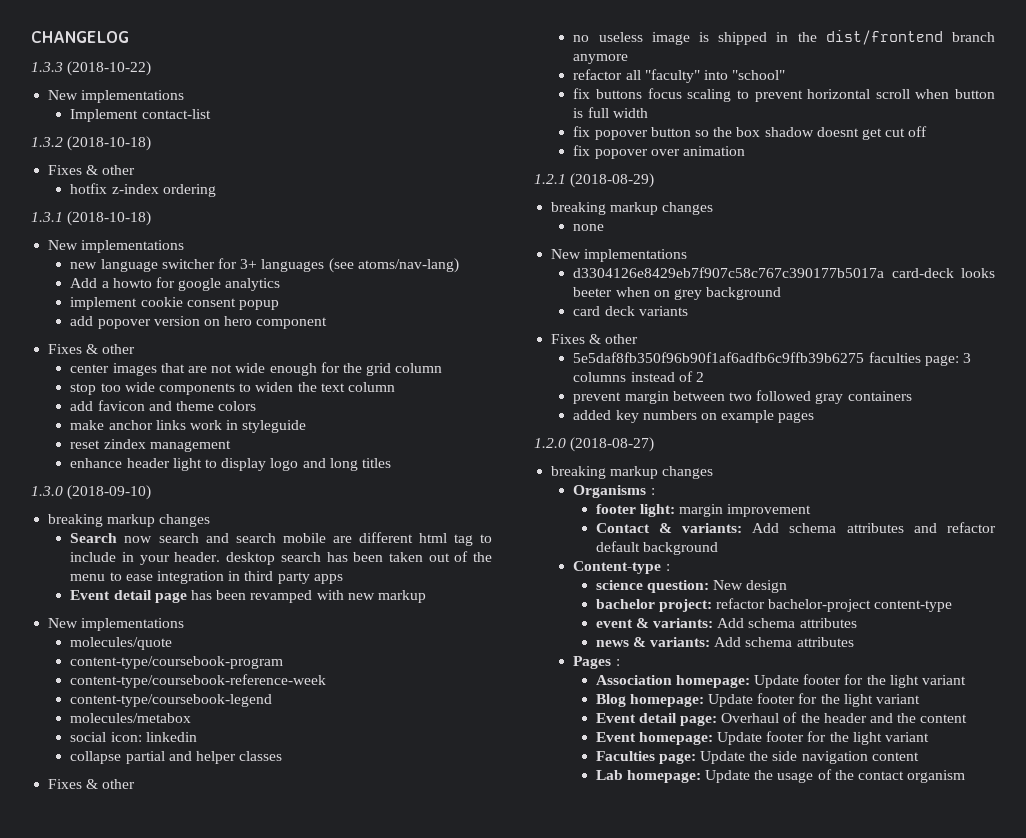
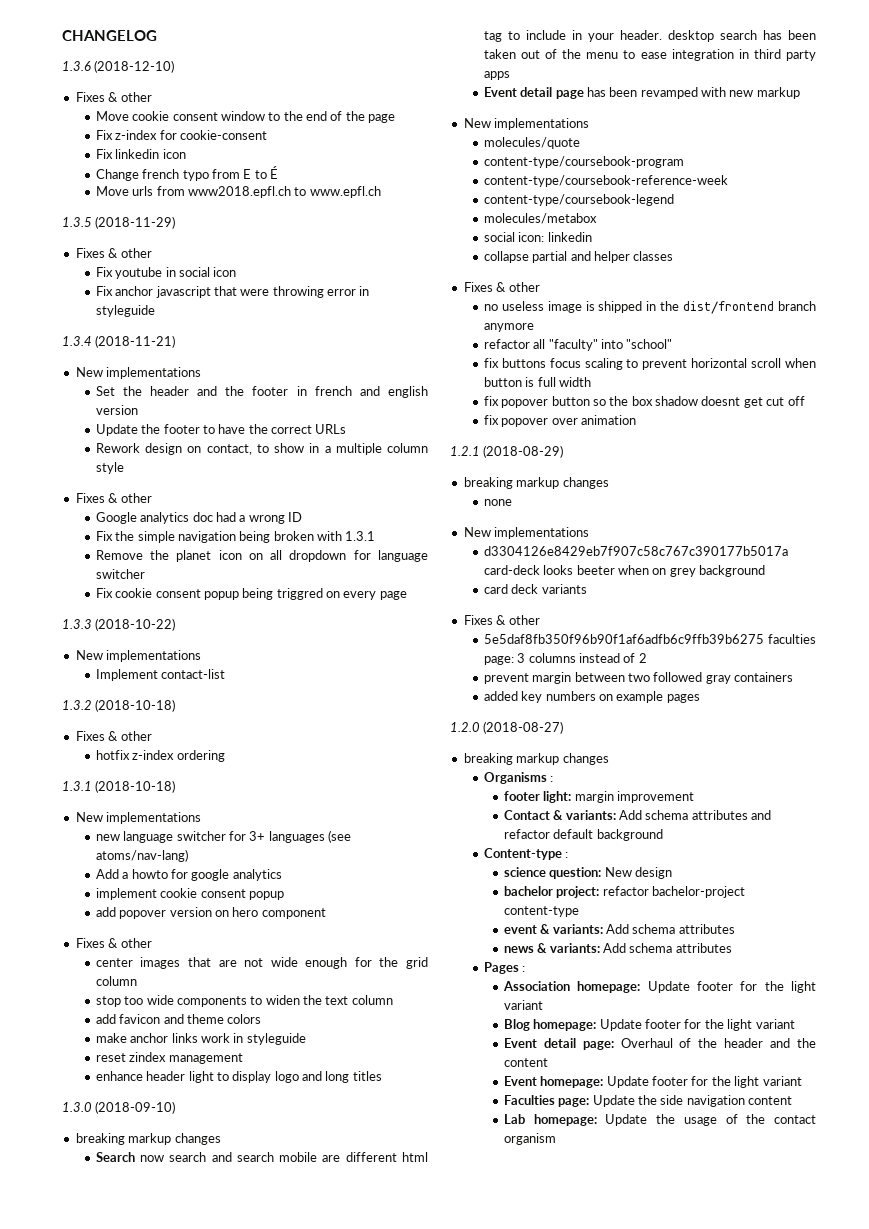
+ 1.3.6 (2018-12-10)
+ Fixes & other
+ Move cookie consent window to the end of the page
+ Fix z-index for cookie-consent
+ Fix linkedin icon
+ Change french typo from E to É
+ Move urls from www2018.epfl.ch to www.epfl.ch
+ 1.3.5 (2018-11-29)
+ Fixes & other
+ Fix youtube in social icon
+ Fix anchor javascript that were throwing error in styleguide
+ 1.3.4 (2018-11-21)
+ New implementations
+ Set the header and the footer in french and english version
+ Update the footer to have the correct URLs
+ Rework design on contact, to show in a multiple column style
+ Fixes & other
+ Google analytics doc had a wrong ID
+ Fix the simple navigation being broken with 1.3.1
+ Remove the planet icon on all dropdown for language switcher
+ Fix cookie consent popup being triggred on every page

